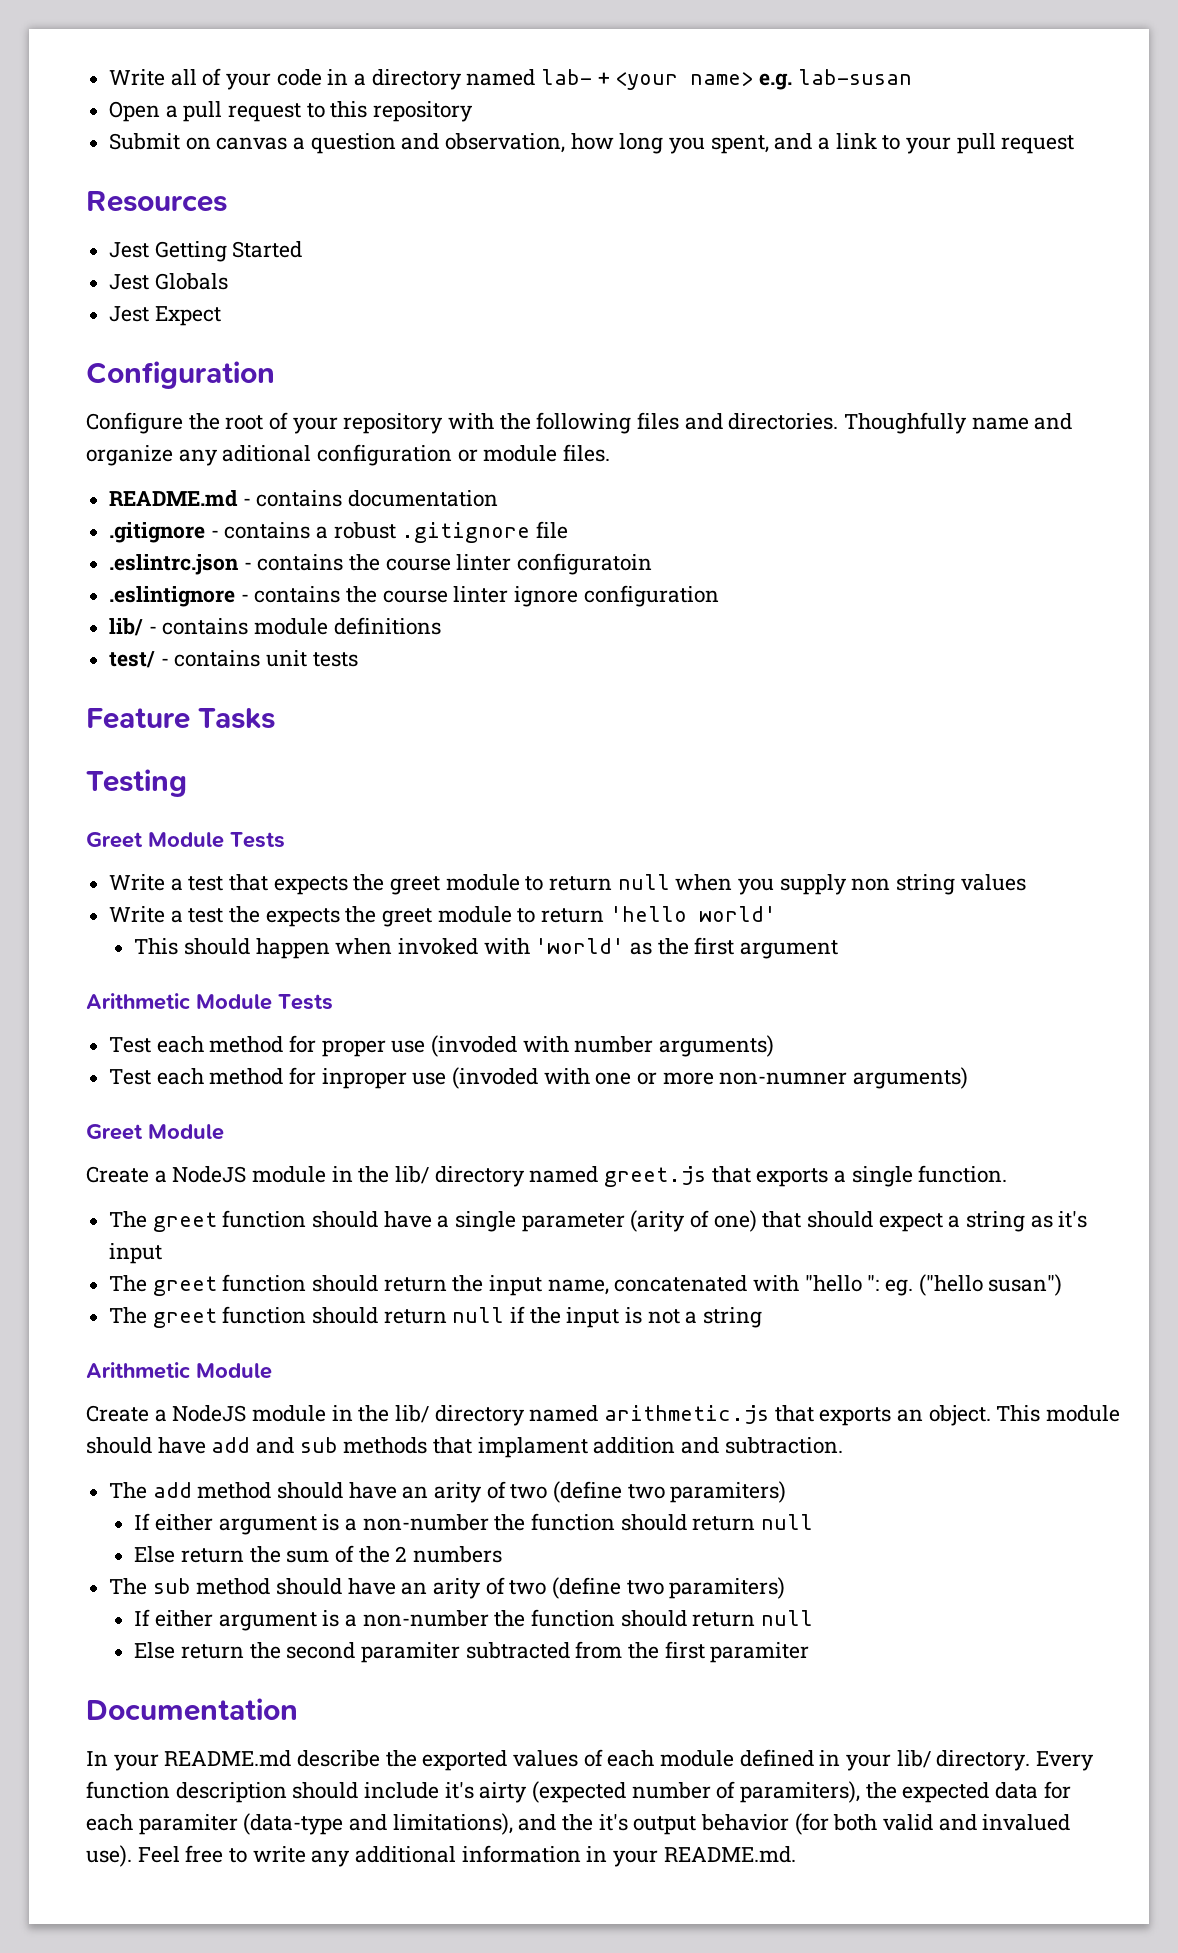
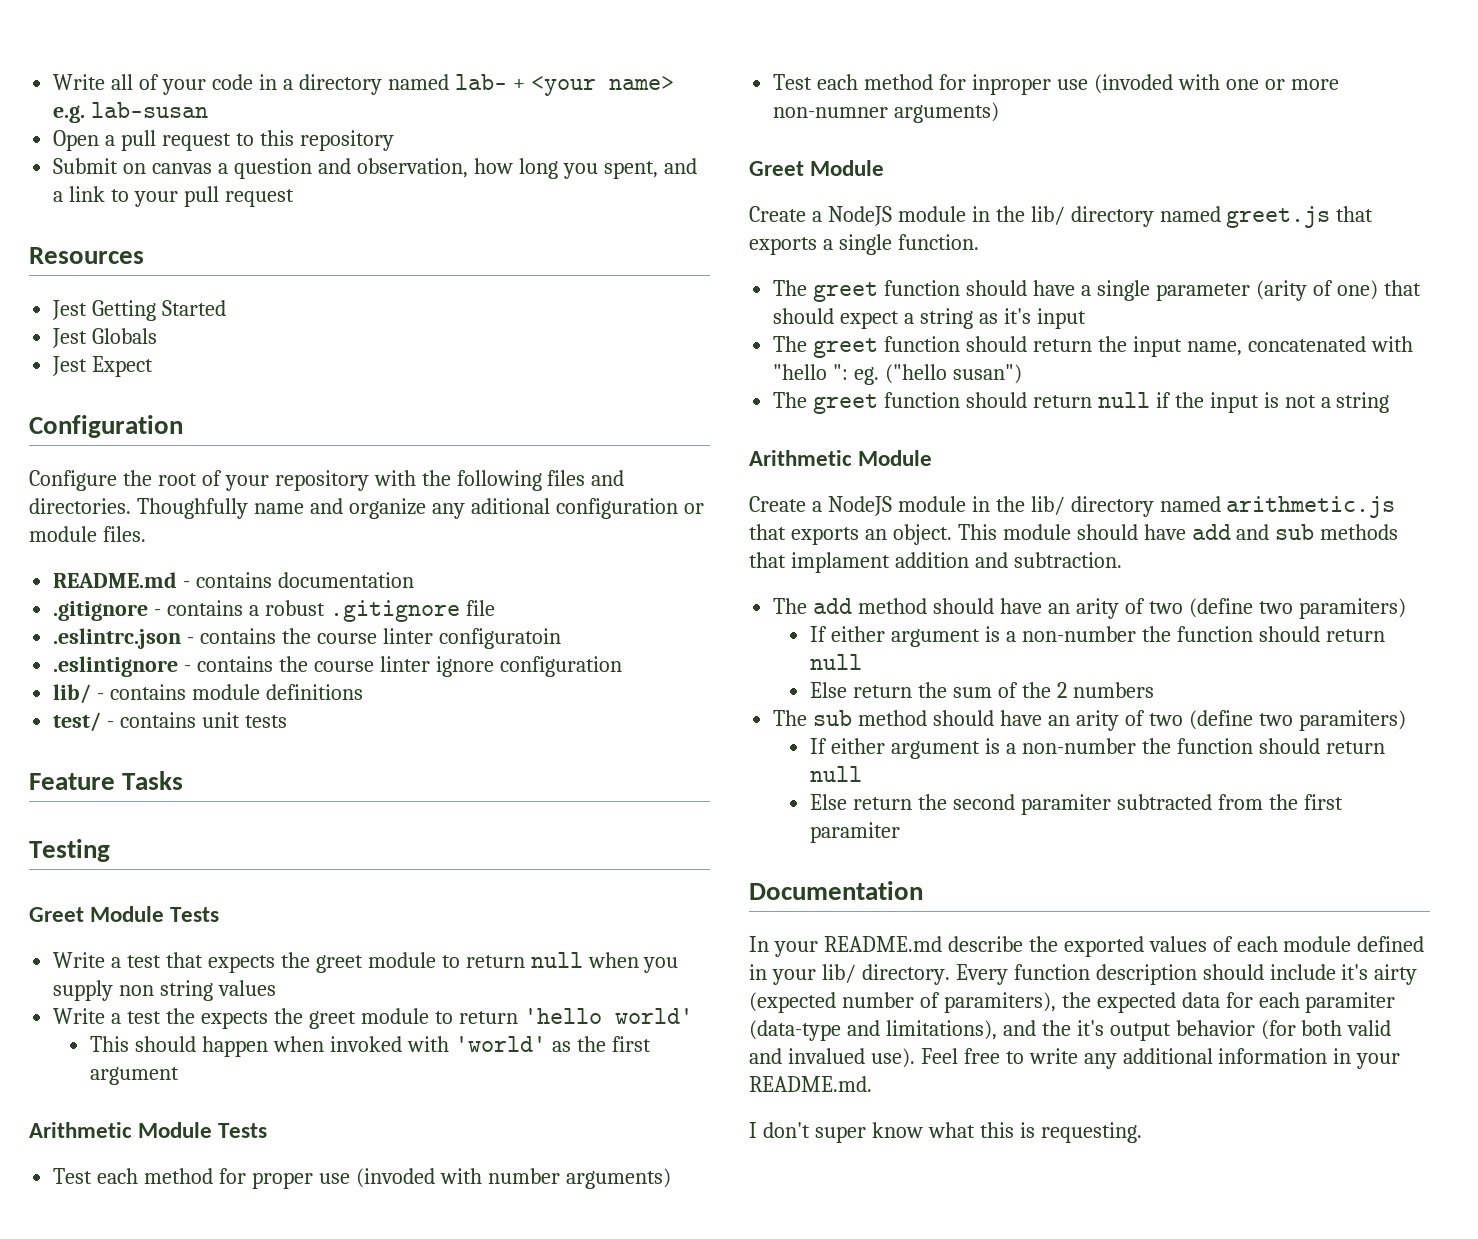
+ I don't super know what this is requesting.

